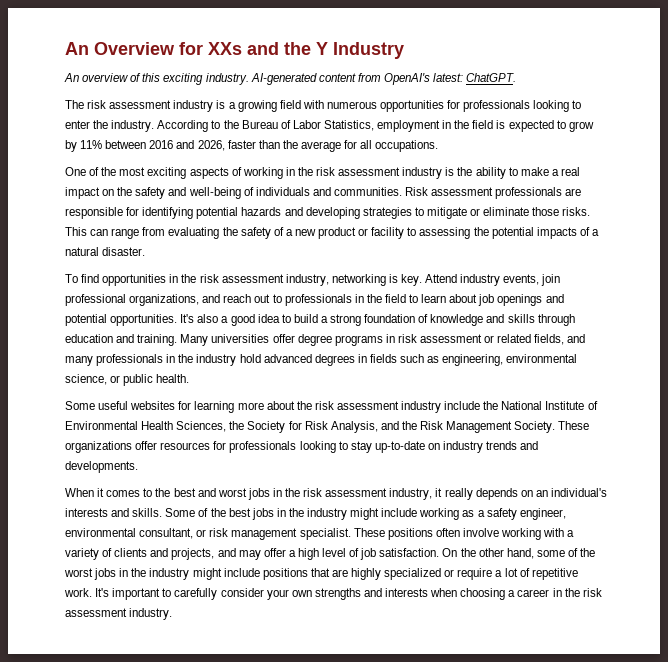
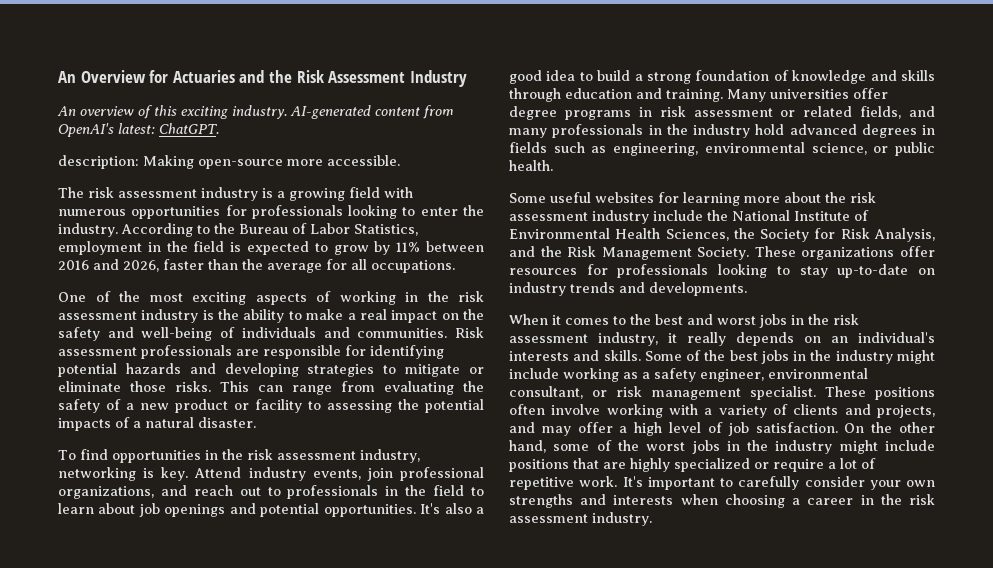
- An Overview for XXs and the Y Industry
+ An Overview for Actuaries and the Risk Assessment Industry
+ description: Making open-source more accessible.

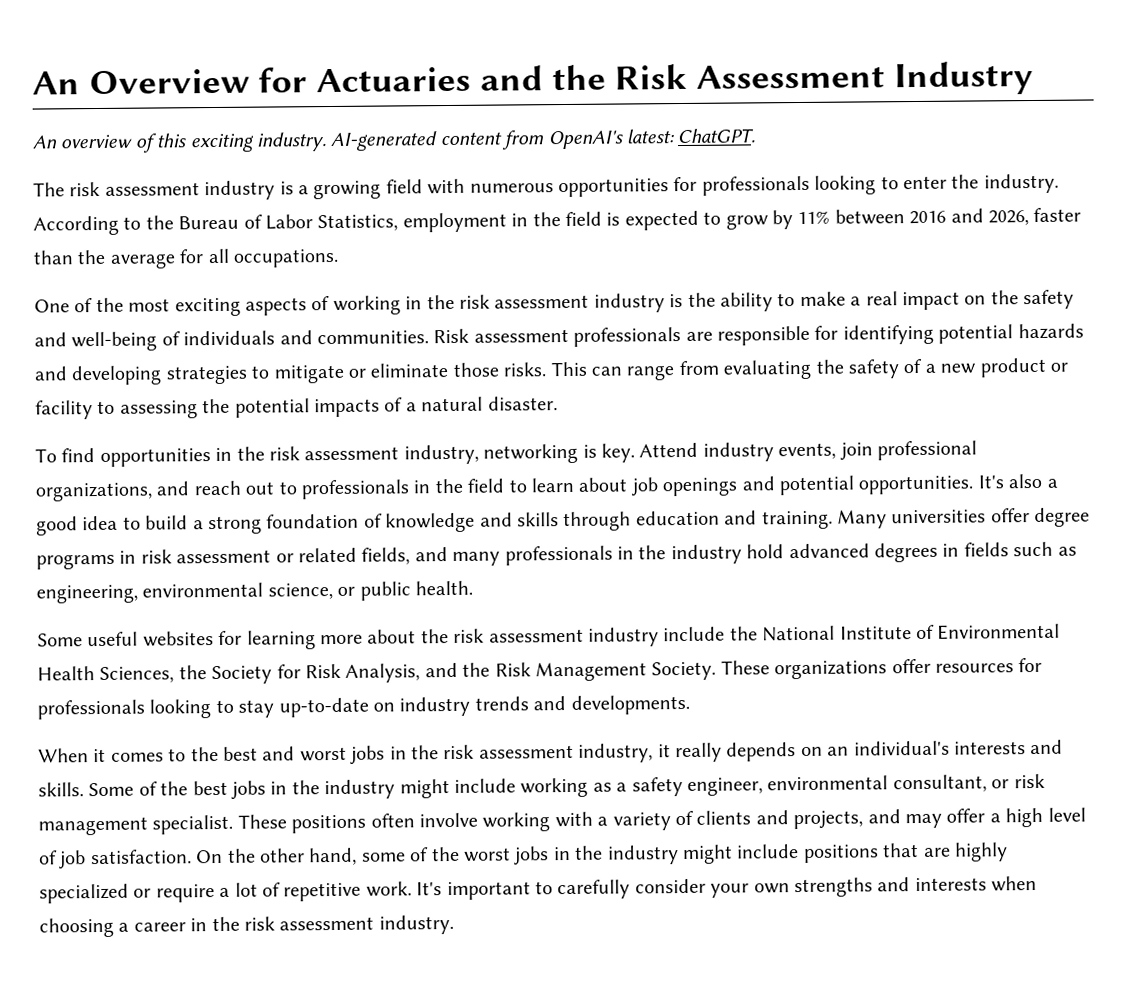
- description: Making open-source more accessible.

